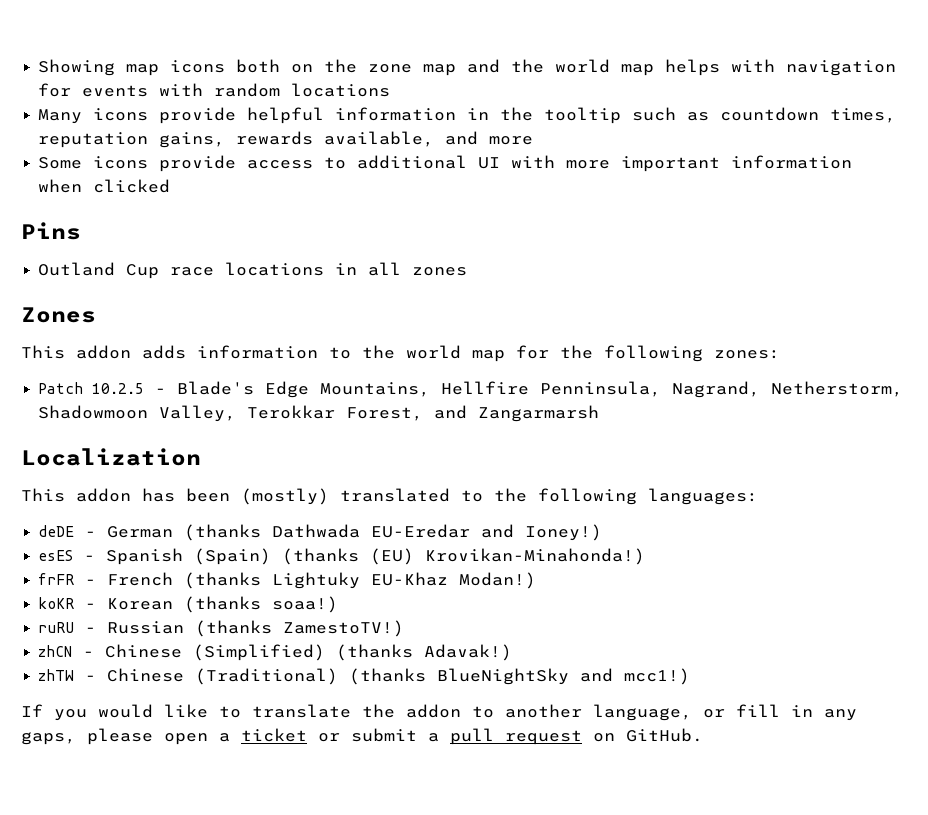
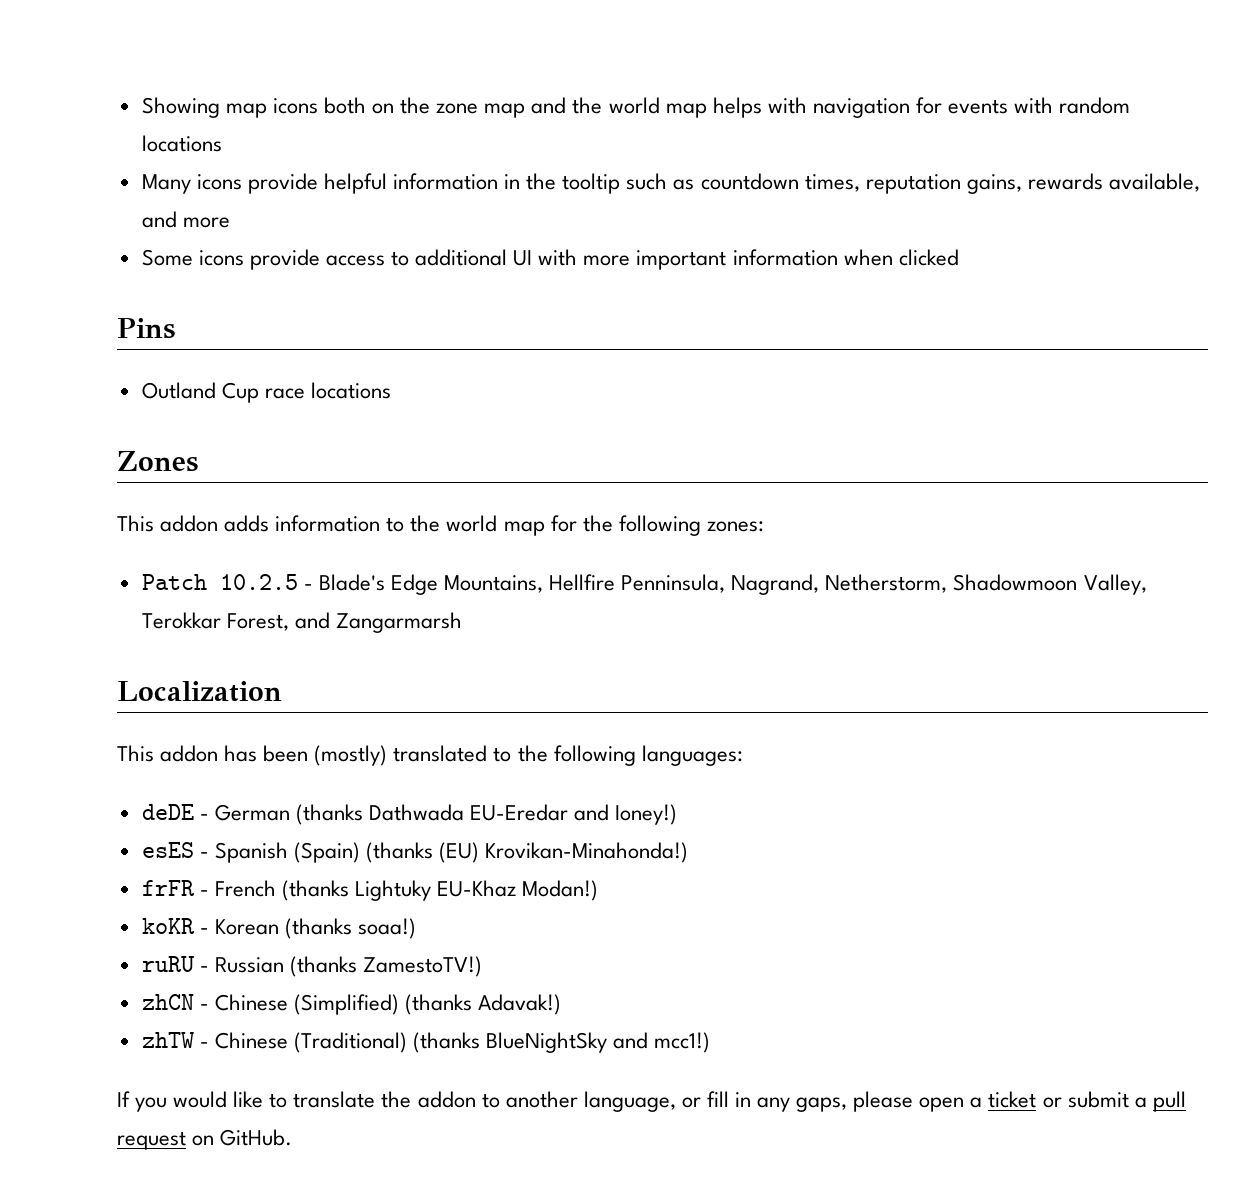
- Outland Cup race locations in all zones
+ Outland Cup race locations

